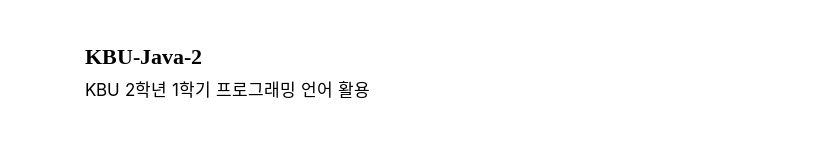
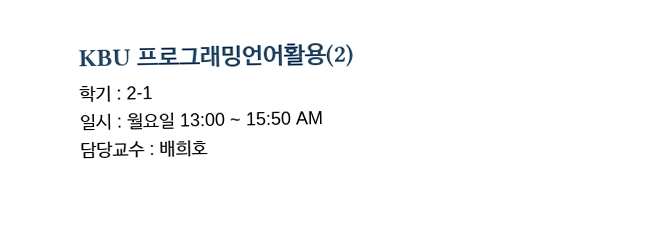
- KBU-Java-2
- KBU 2학년 1학기 프로그래밍 언어 활용
+ KBU 프로그래밍언어활용(2)
+ 학기 : 2-1
+ 일시 : 월요일 13:00 ~ 15:50 AM
+ 담당교수 : 배희호

